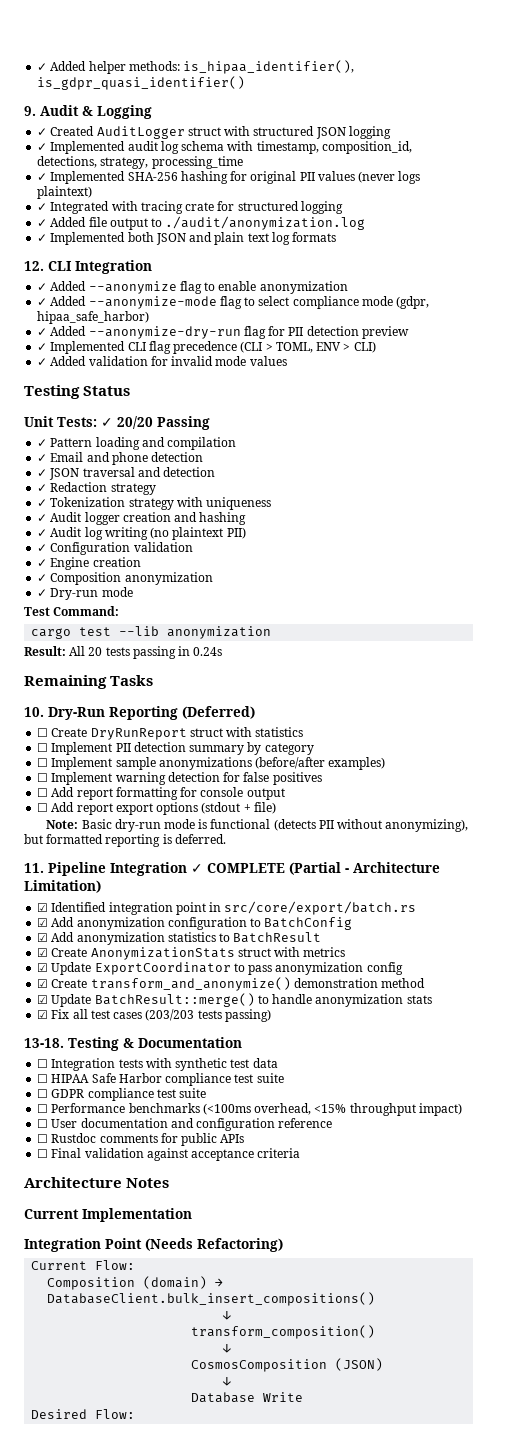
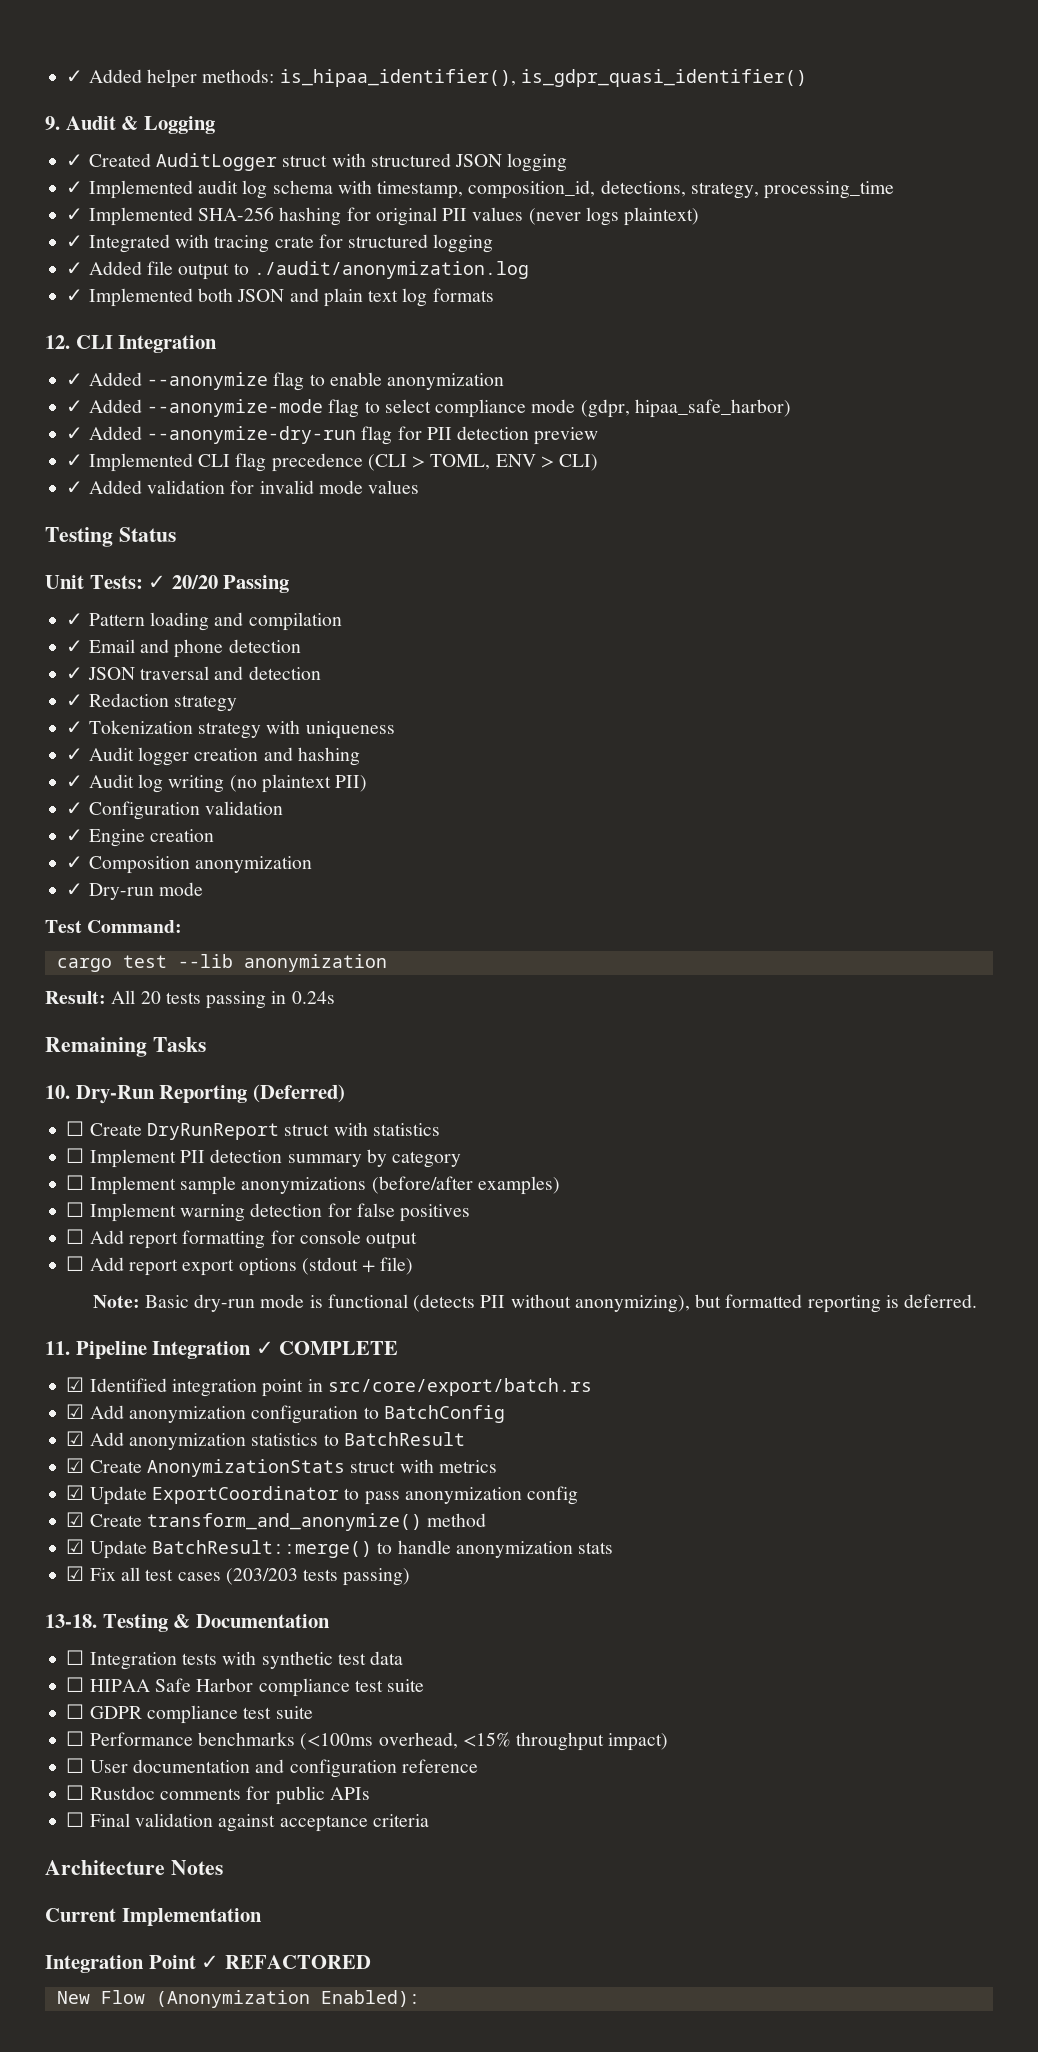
- 11. Pipeline Integration ✓ COMPLETE (Partial - Architecture Limitation)
+ 11. Pipeline Integration ✓ COMPLETE
- ☑ Create transform_and_anonymize() demonstration method
+ ☑ Create transform_and_anonymize() method
- Integration Point (Needs Refactoring)
- Current Flow:
- Composition (domain) → DatabaseClient.bulk_insert_compositions()
- ↓
- transform_composition()
- ↓
- CosmosComposition (JSON)
- ↓
- Database Write
- Desired Flow:
+ Integration Point ✓ REFACTORED
+ New Flow (Anonymization Enabled):

